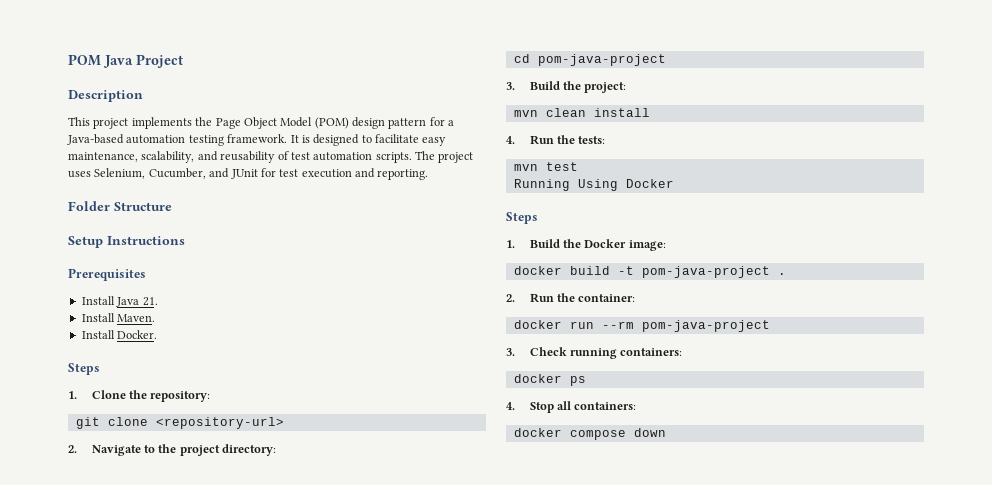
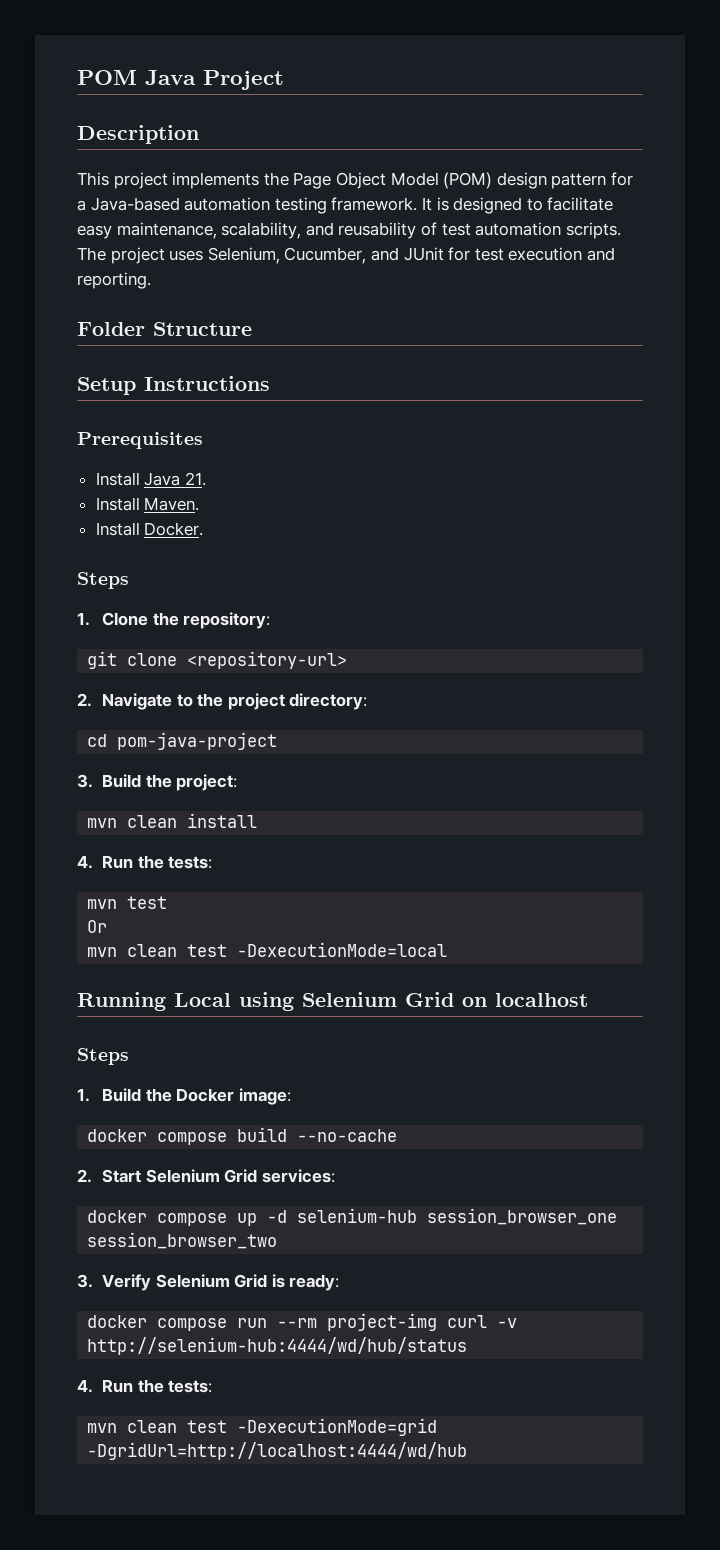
- Running Using Docker
+ Or
+ mvn clean test -DexecutionMode=local
+ Running Local using Selenium Grid on localhost
- docker build -t pom-java-project .
- 2. Run the container:
- docker run --rm pom-java-project
- 3. Check running containers:
- docker ps
- 4. Stop all containers:
- docker compose down
+ docker compose build --no-cache
+ 2. Start Selenium Grid services:
+ docker compose up -d selenium-hub session_browser_one session_browser_two
+ 3. Verify Selenium Grid is ready:
+ docker compose run --rm project-img curl -v http://selenium-hub:4444/wd/hub/status
+ 4. Run the tests:
+ mvn clean test -DexecutionMode=grid -DgridUrl=http://localhost:4444/wd/hub

